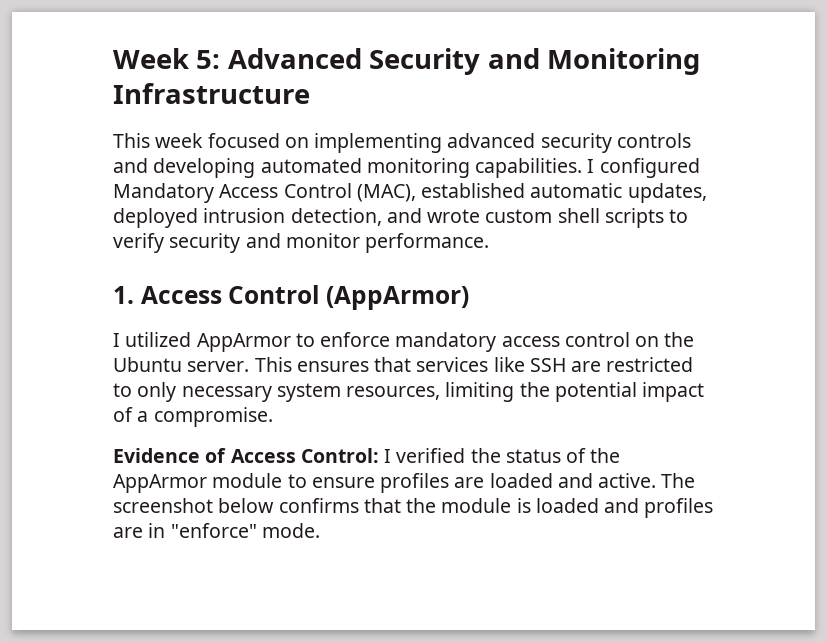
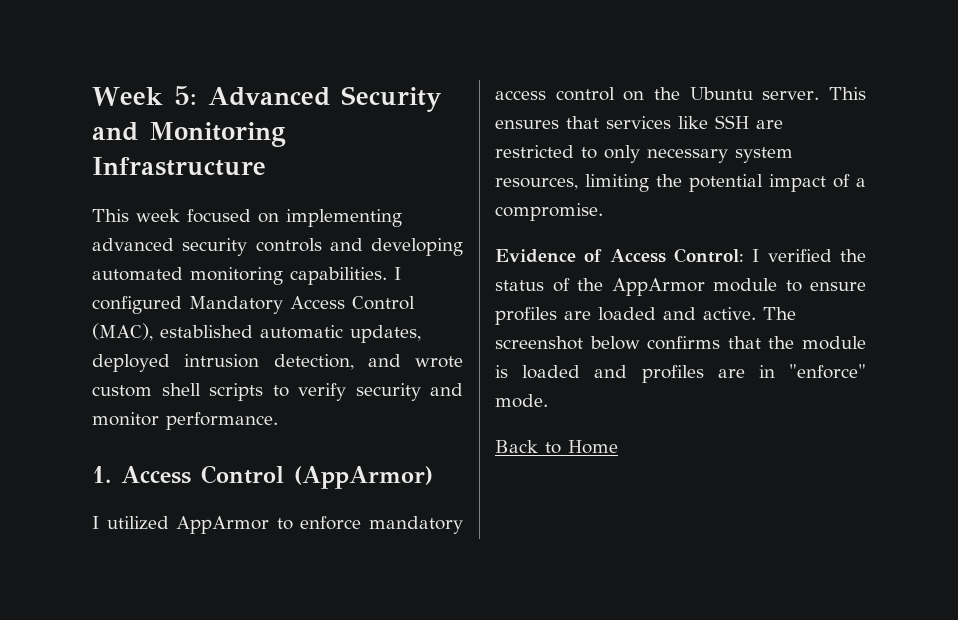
+ Back to Home

